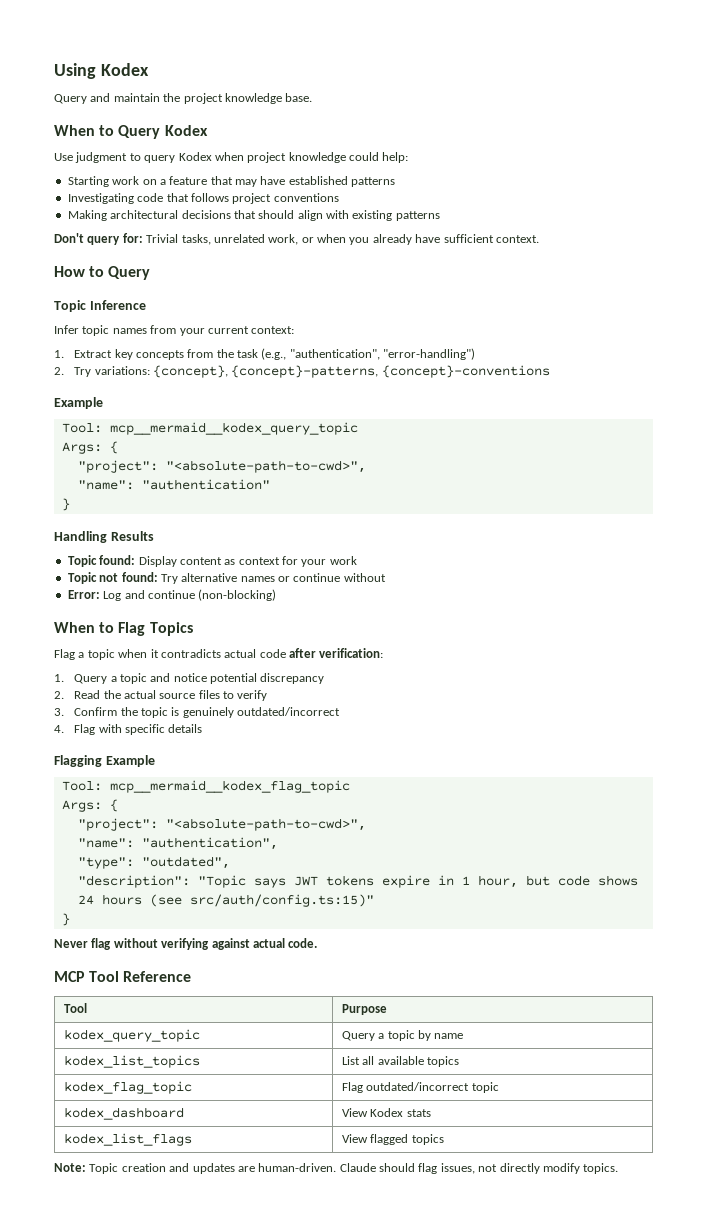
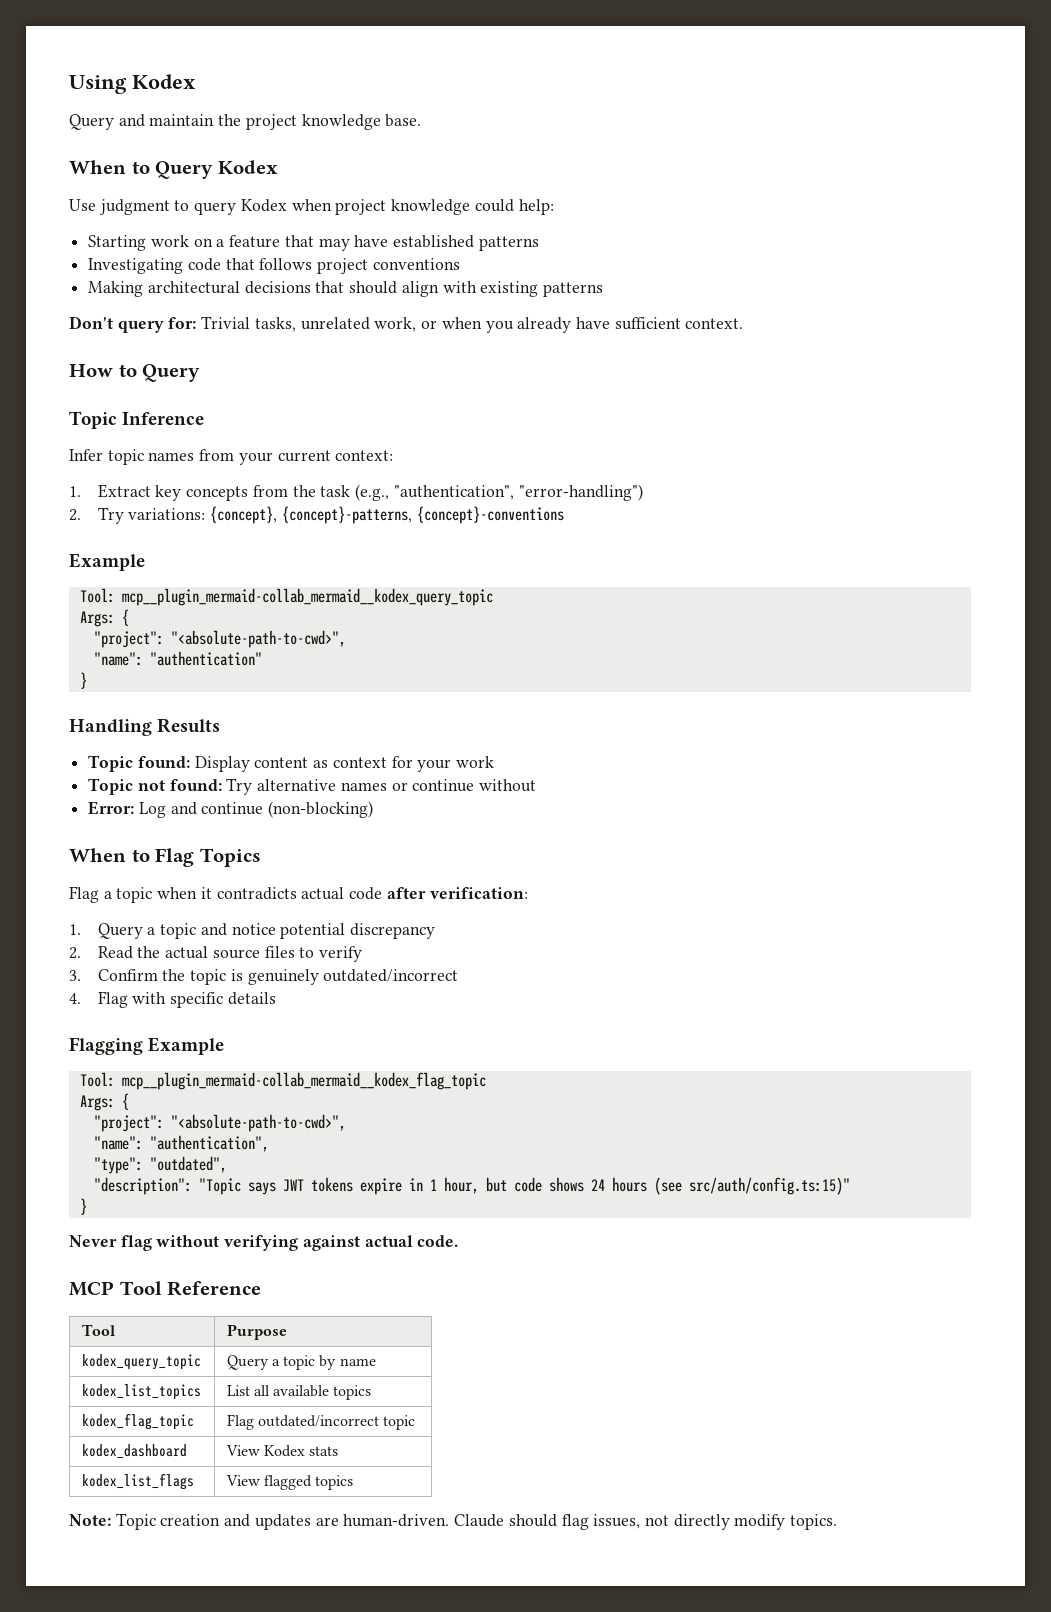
- Tool: mcp__mermaid__kodex_query_topic
+ Tool: mcp__plugin_mermaid-collab_mermaid__kodex_query_topic
- Tool: mcp__mermaid__kodex_flag_topic
+ Tool: mcp__plugin_mermaid-collab_mermaid__kodex_flag_topic

